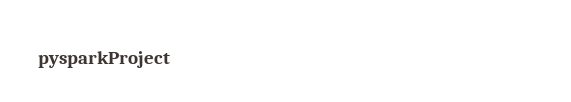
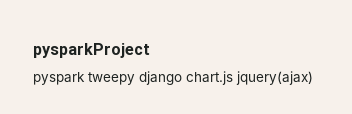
+ pyspark tweepy django chart.js jquery(ajax)

